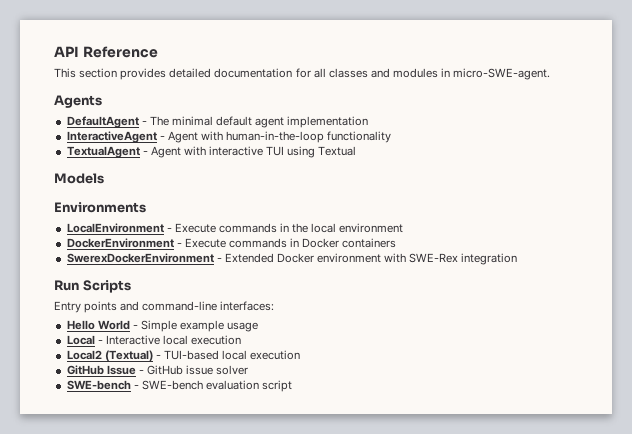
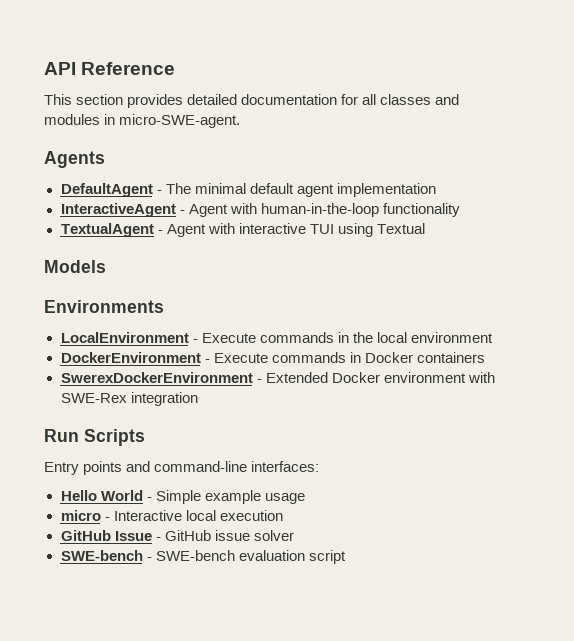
- Local - Interactive local execution
+ micro - Interactive local execution
- Local2 (Textual) - TUI-based local execution

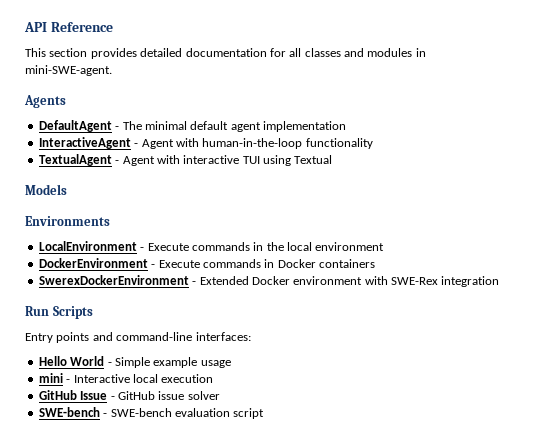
- This section provides detailed documentation for all classes and modules in micro-SWE-agent.
+ This section provides detailed documentation for all classes and modules in mini-SWE-agent.
- micro - Interactive local execution
+ mini - Interactive local execution

